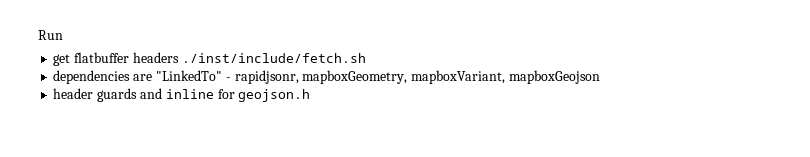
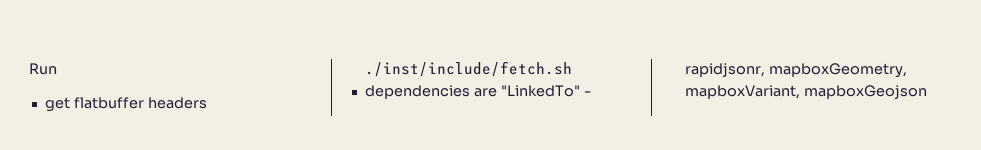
- header guards and inline for geojson.h

